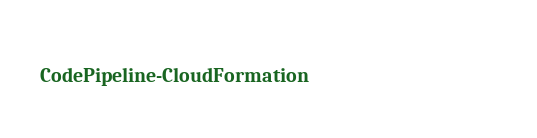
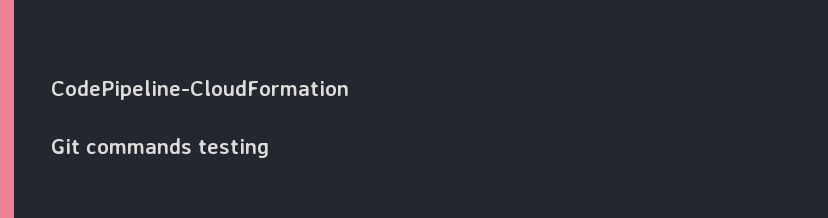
+ Git commands testing

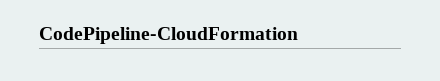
- Git commands testing

